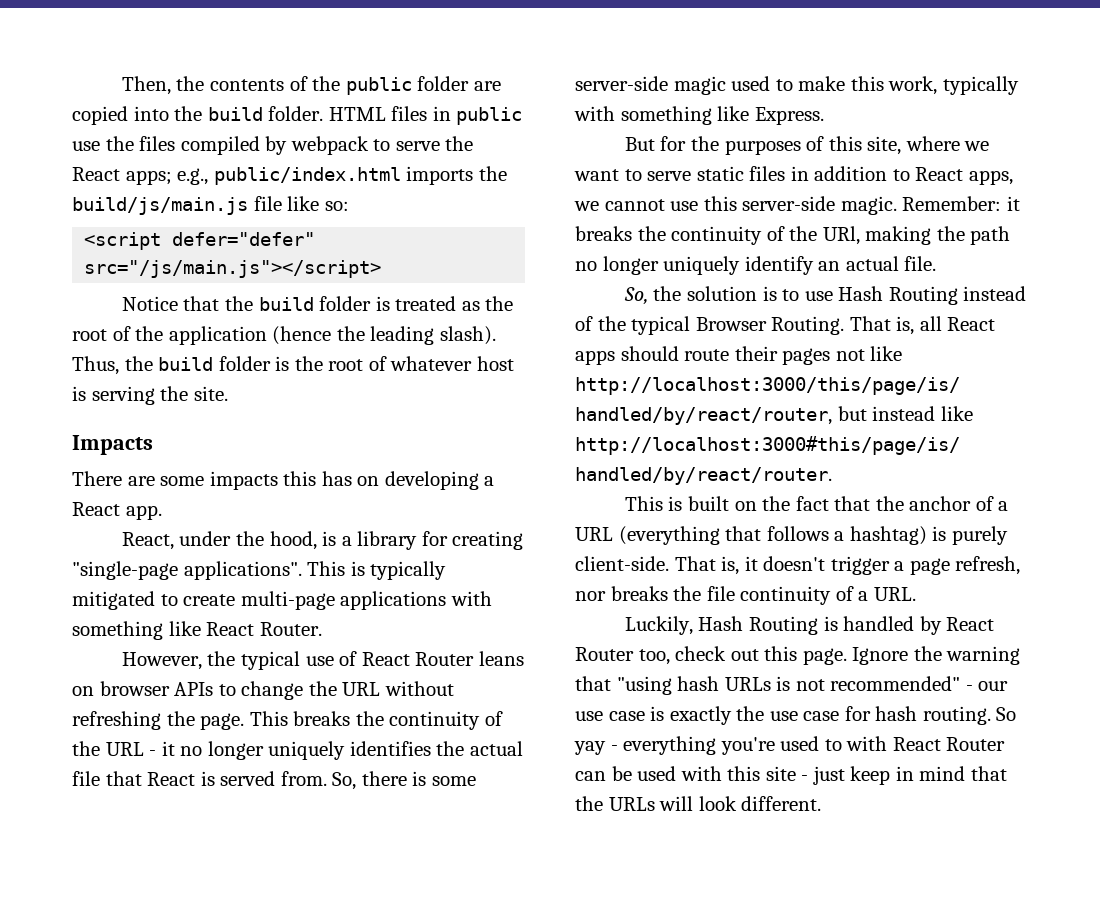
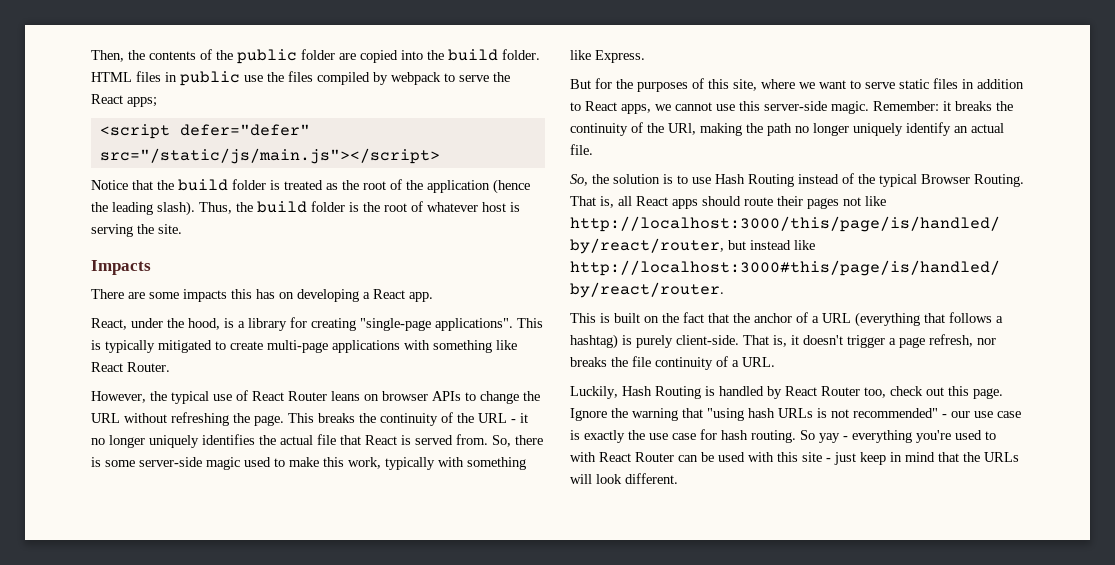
- HTML files in public use the files compiled by webpack to serve the React apps; e.g., public/index.html imports the build/js/main.js file like so:
+ HTML files in public use the files compiled by webpack to serve the React apps;
- <script defer="defer" src="/js/main.js"></script>
+ <script defer="defer" src="/static/js/main.js"></script>

